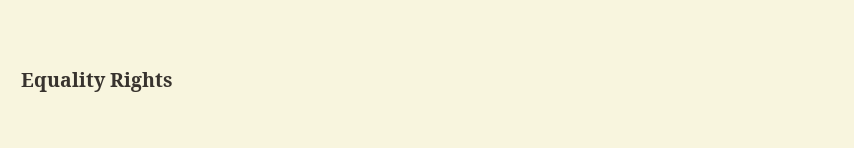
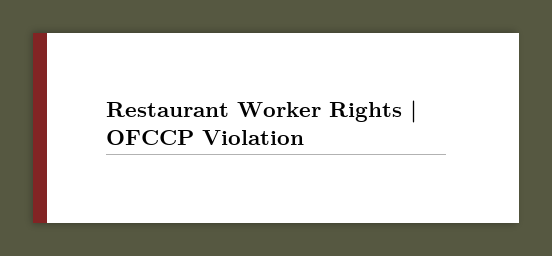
- Equality Rights
+ Restaurant Worker Rights | OFCCP Violation

